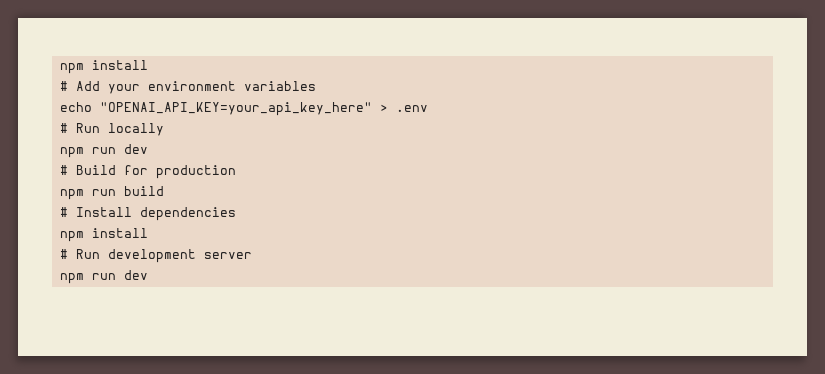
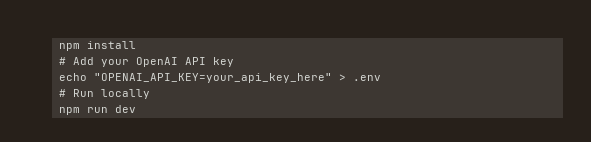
- # Add your environment variables
+ # Add your OpenAI API key
- # Build for production
- npm run build
- # Install dependencies
- npm install
- # Run development server
- npm run dev

